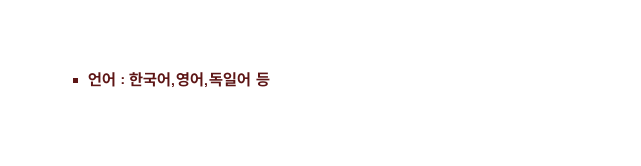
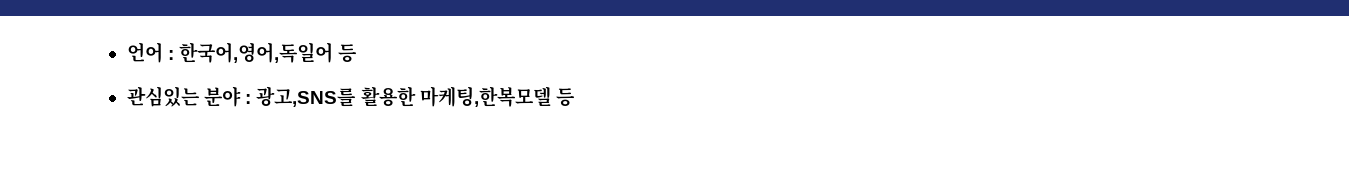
+ 관심있는 분야 : 광고,SNS를 활용한 마케팅,한복모델 등

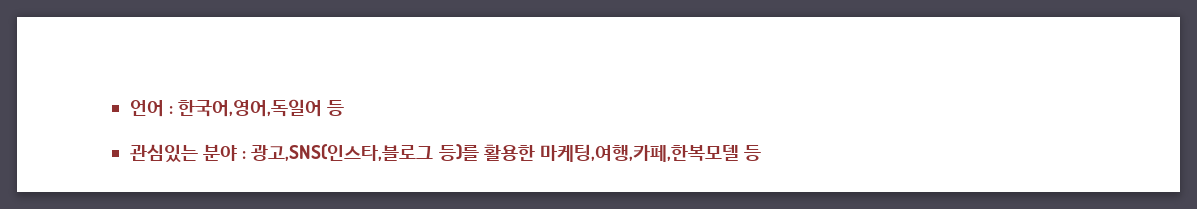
- 관심있는 분야 : 광고,SNS를 활용한 마케팅,한복모델 등
+ 관심있는 분야 : 광고,SNS(인스타,블로그 등)를 활용한 마케팅,여행,카페,한복모델 등

